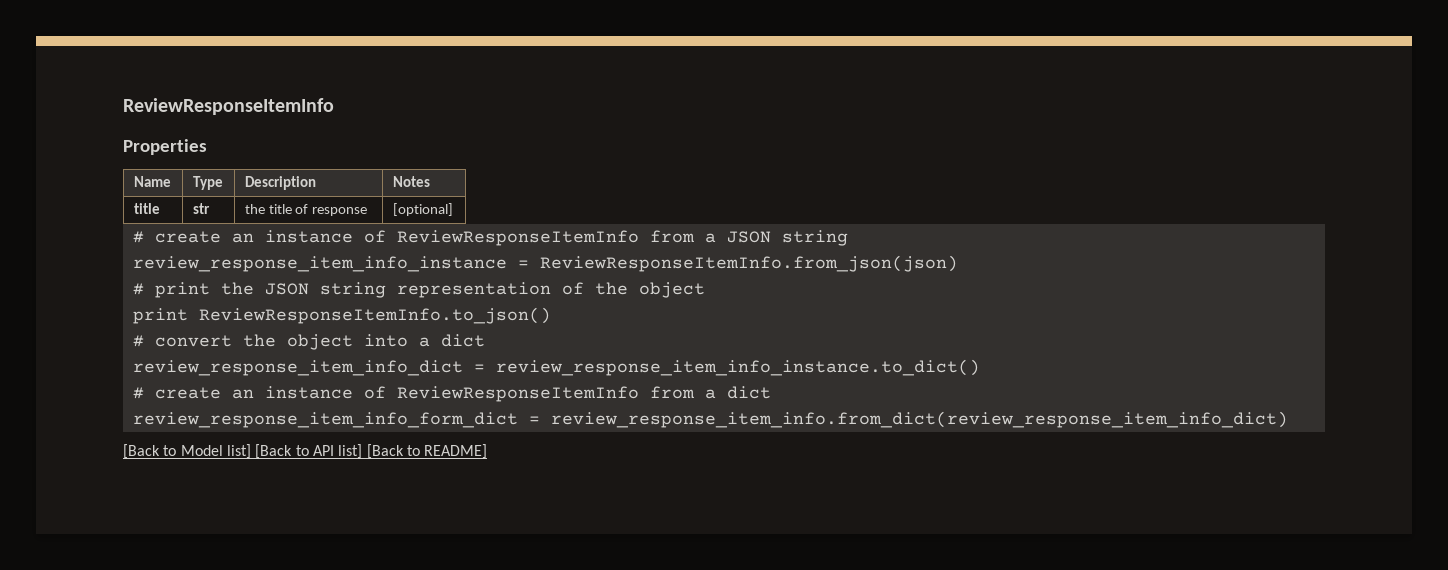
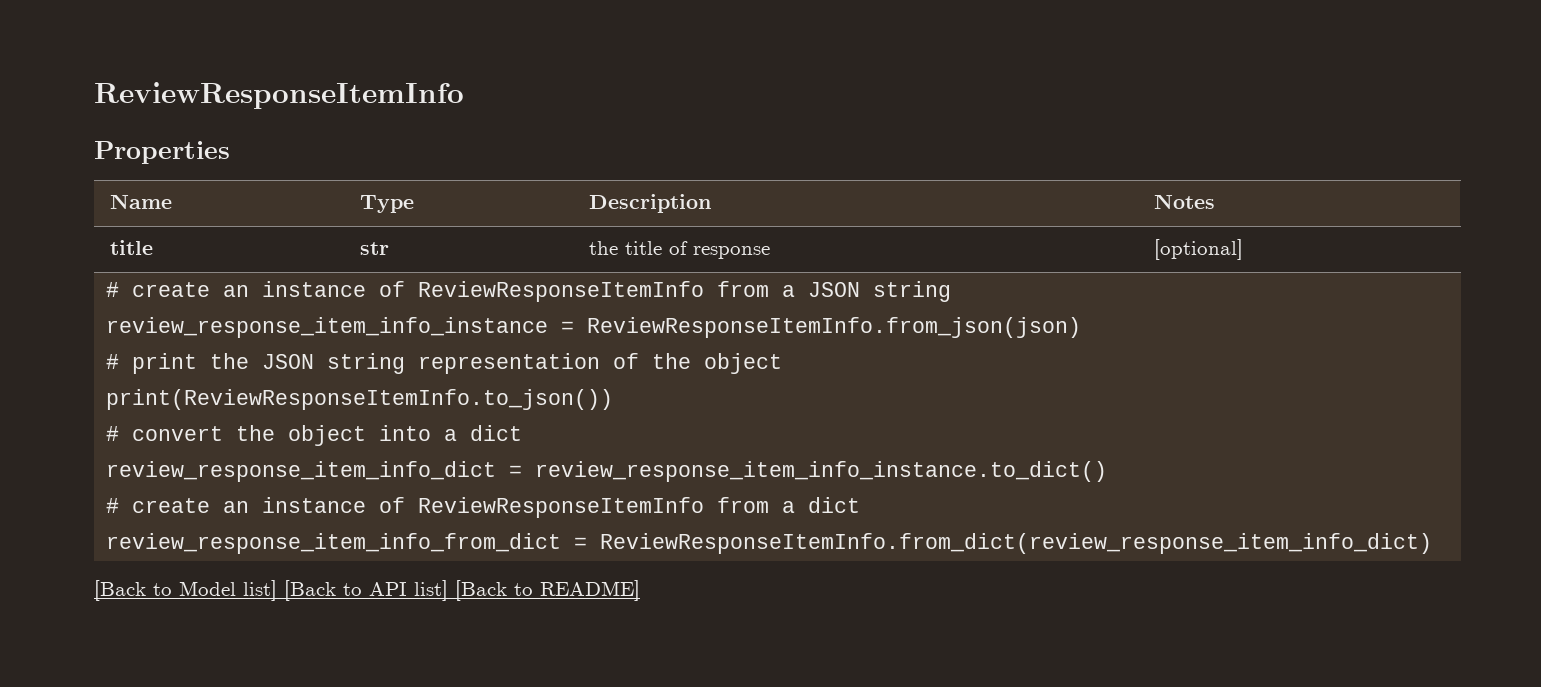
- print ReviewResponseItemInfo.to_json()
+ print(ReviewResponseItemInfo.to_json())
- review_response_item_info_form_dict = review_response_item_info.from_dict(review_response_item_info_dict)
+ review_response_item_info_from_dict = ReviewResponseItemInfo.from_dict(review_response_item_info_dict)

